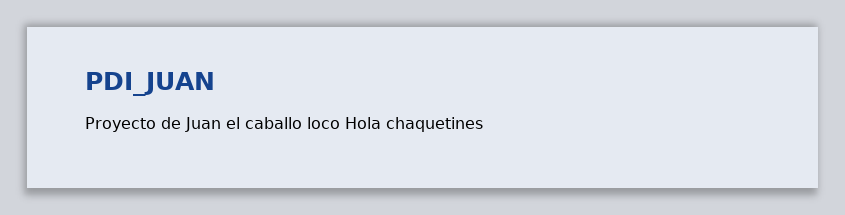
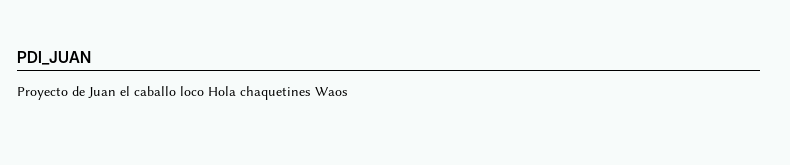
- Proyecto de Juan el caballo loco Hola chaquetines
+ Proyecto de Juan el caballo loco Hola chaquetines Waos

